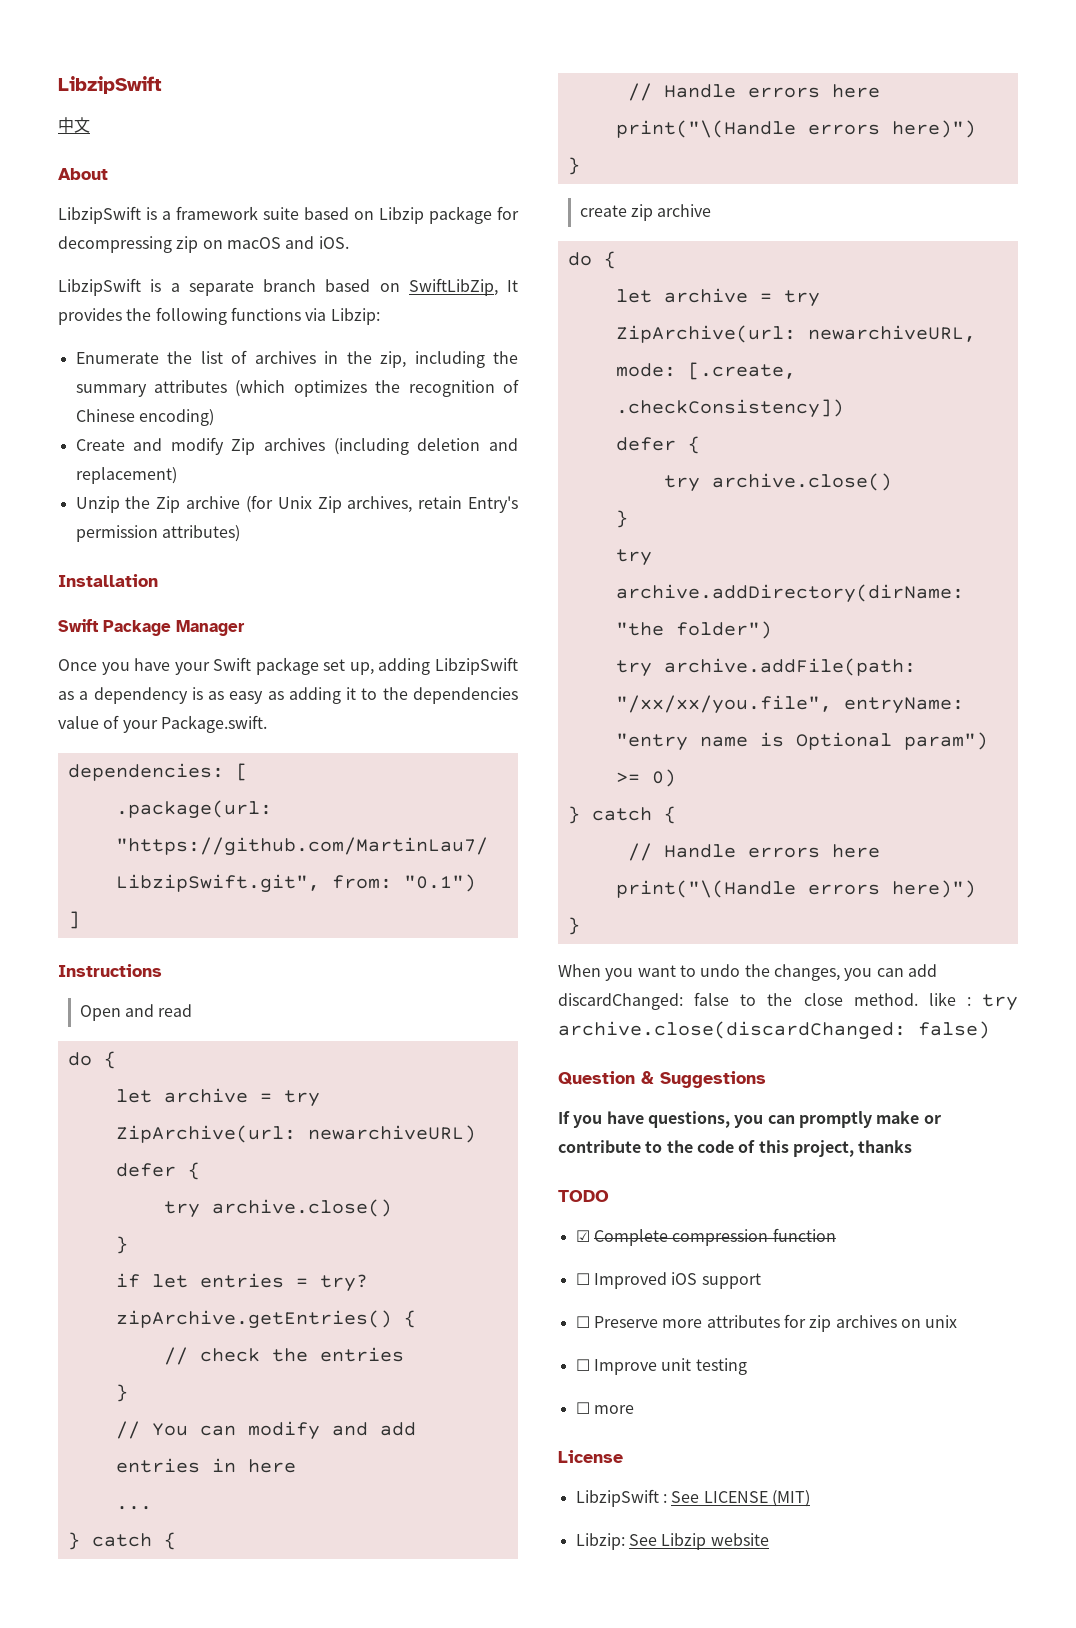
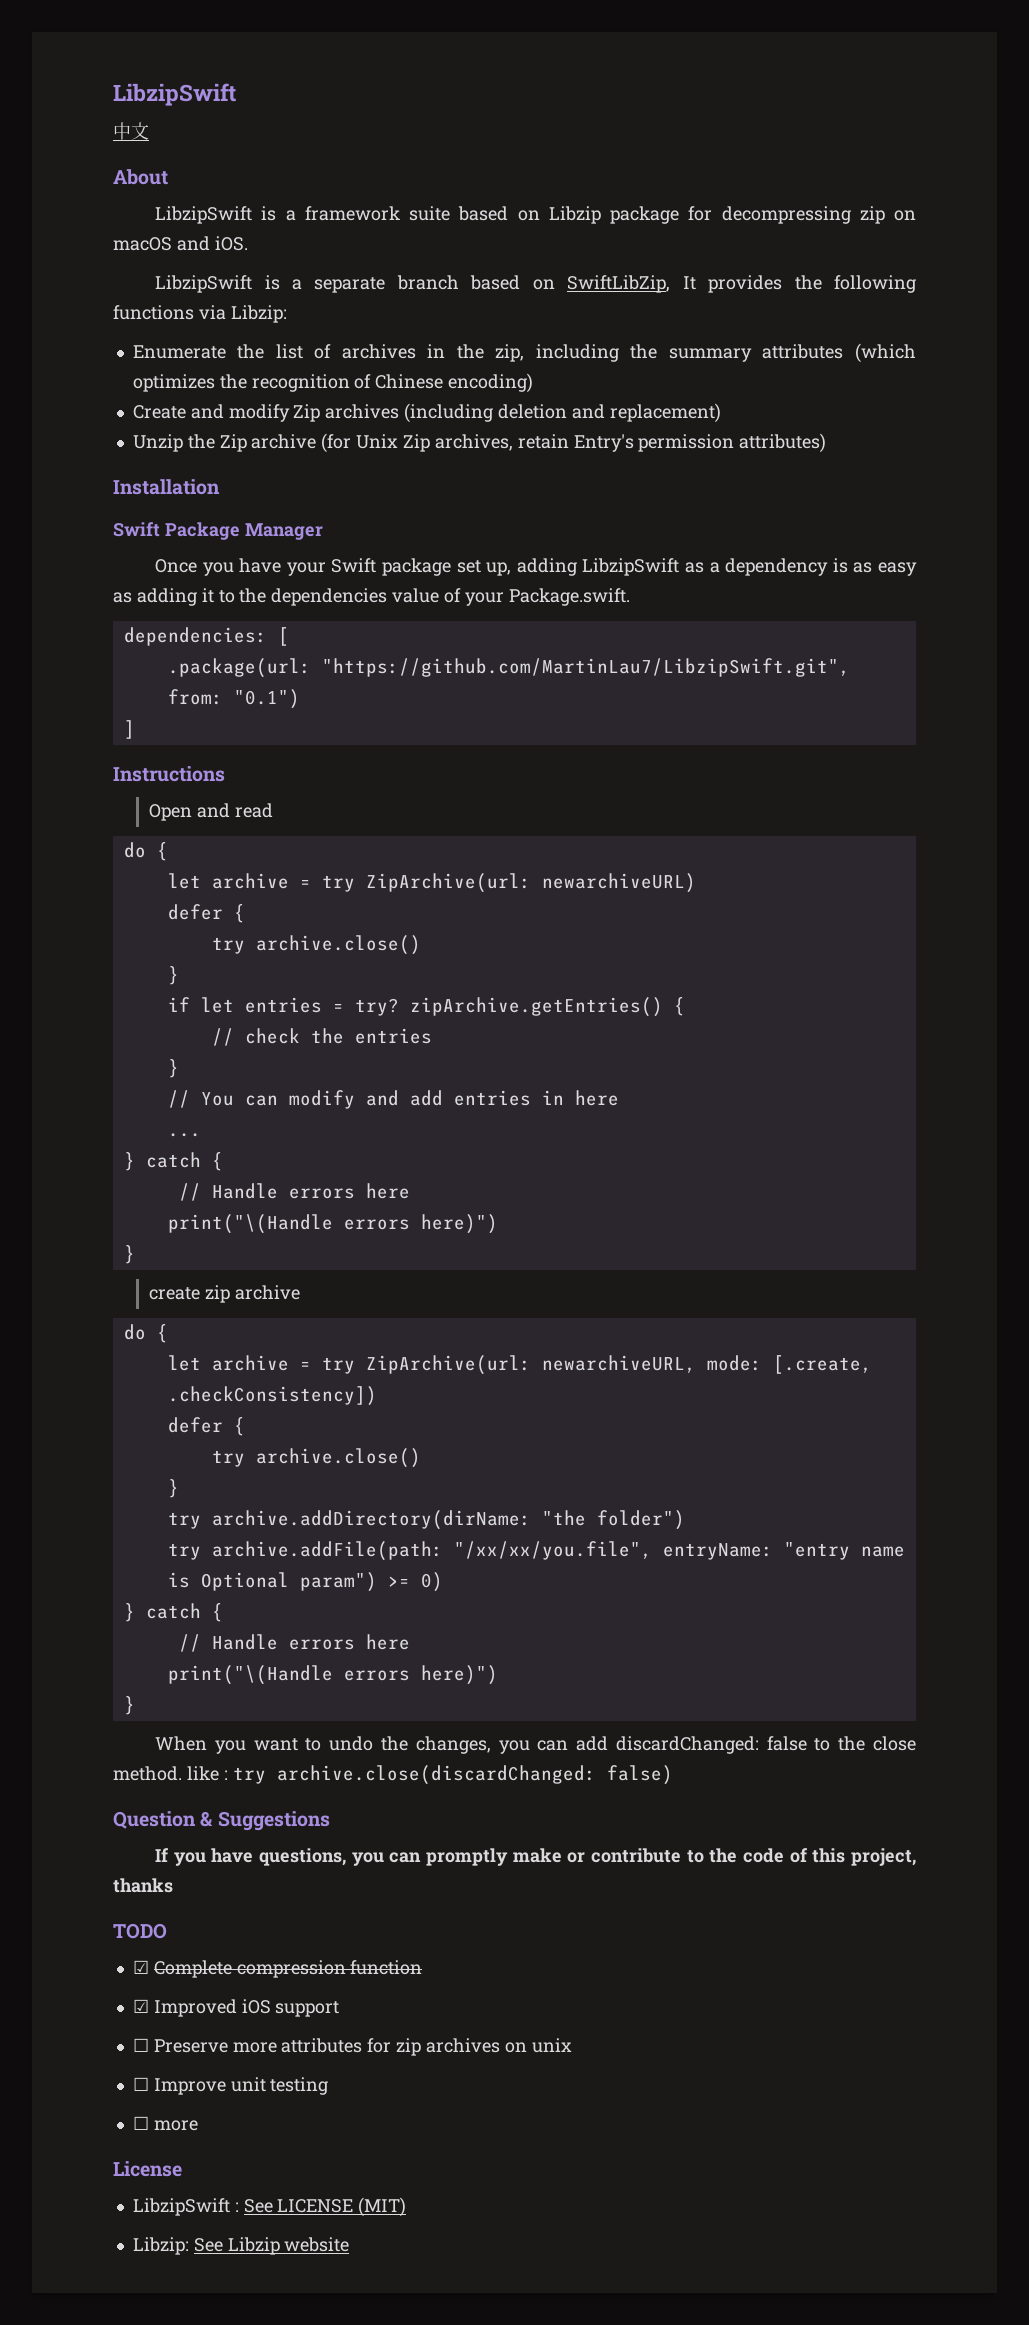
- ☐ Improved iOS support
+ ☑ Improved iOS support

